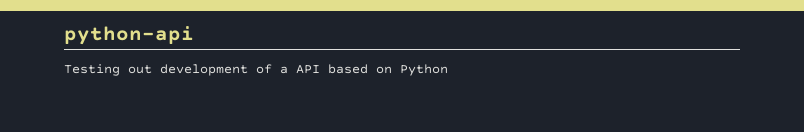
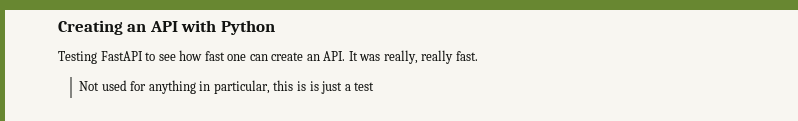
- python-api
- Testing out development of a API based on Python
+ Creating an API with Python
+ Testing FastAPI to see how fast one can create an API. It was really, really fast.
+ Not used for anything in particular, this is is just a test

